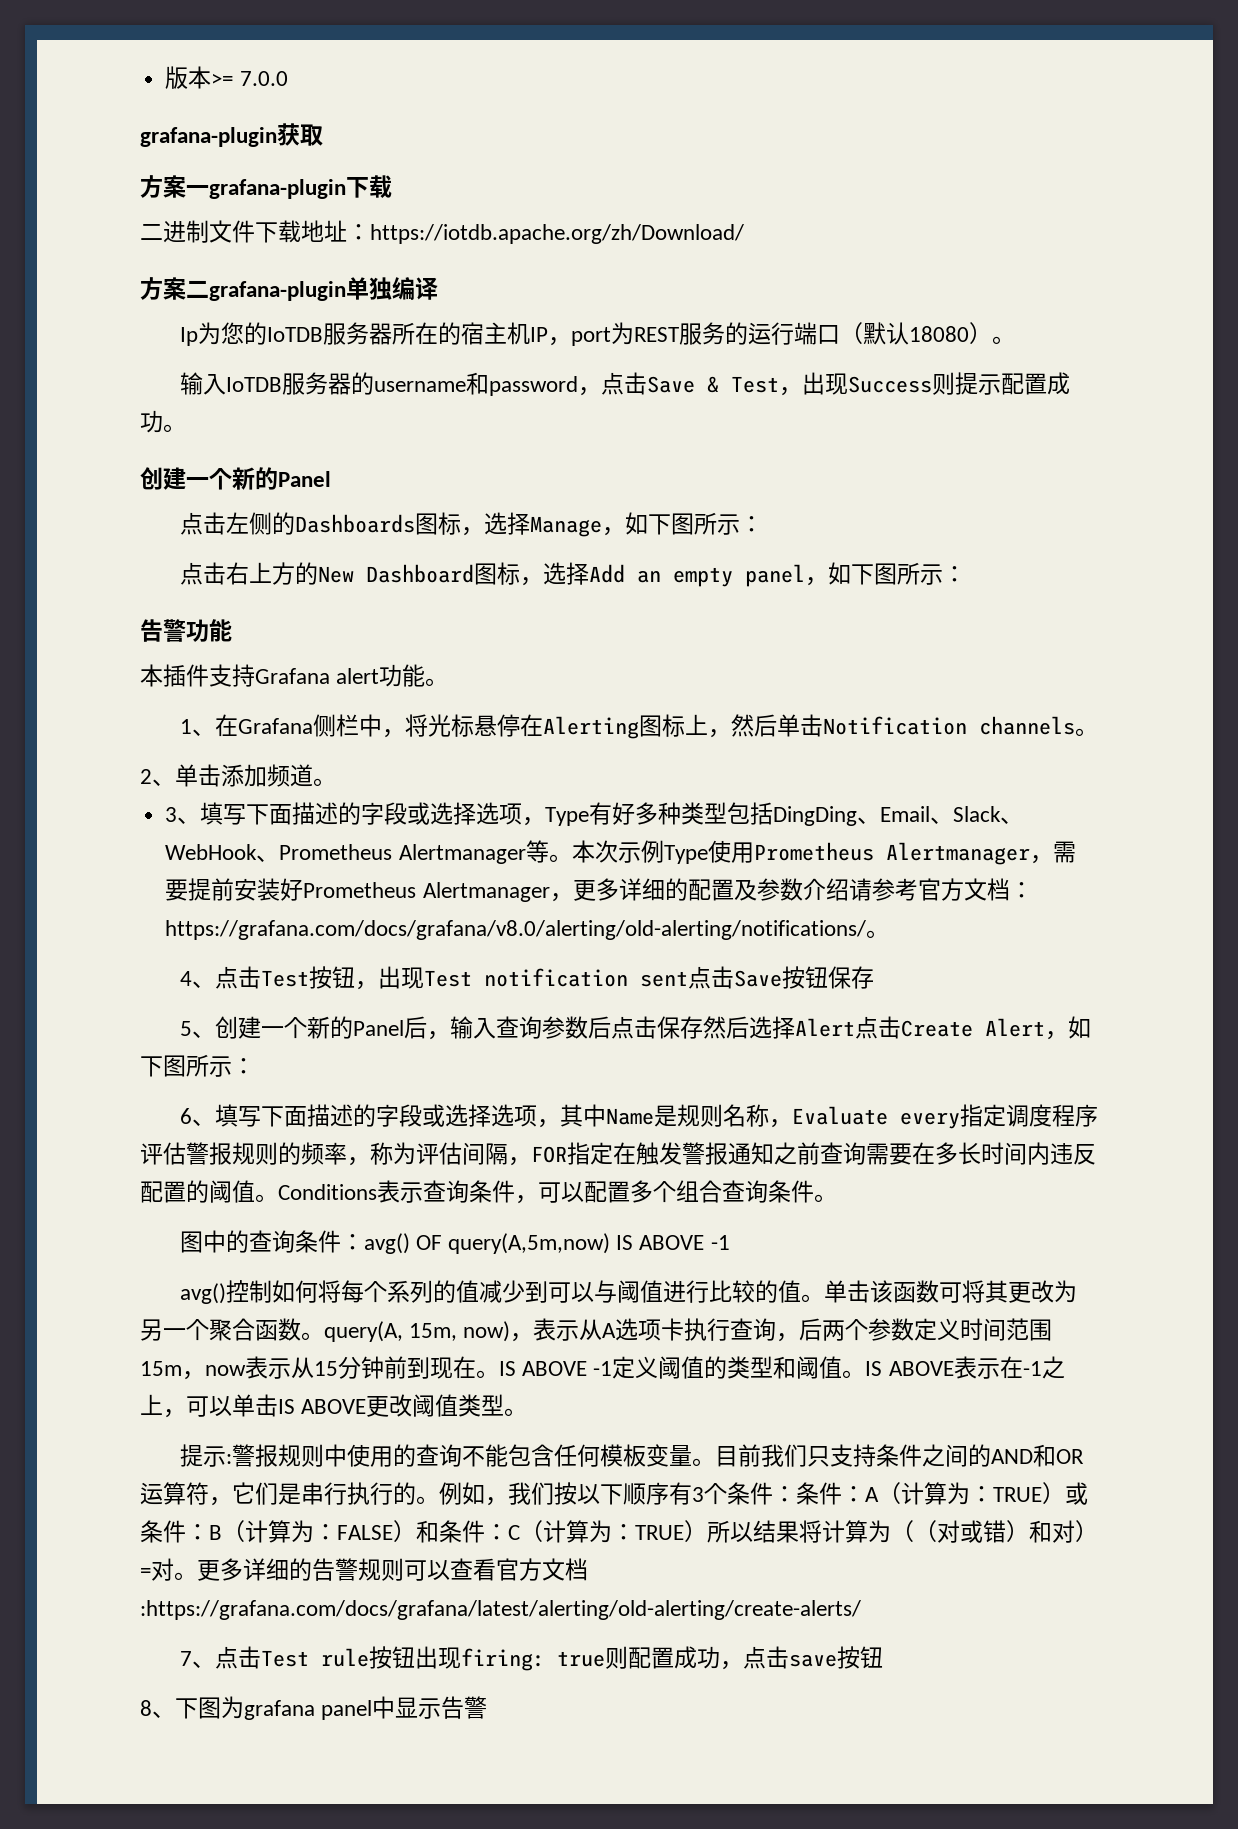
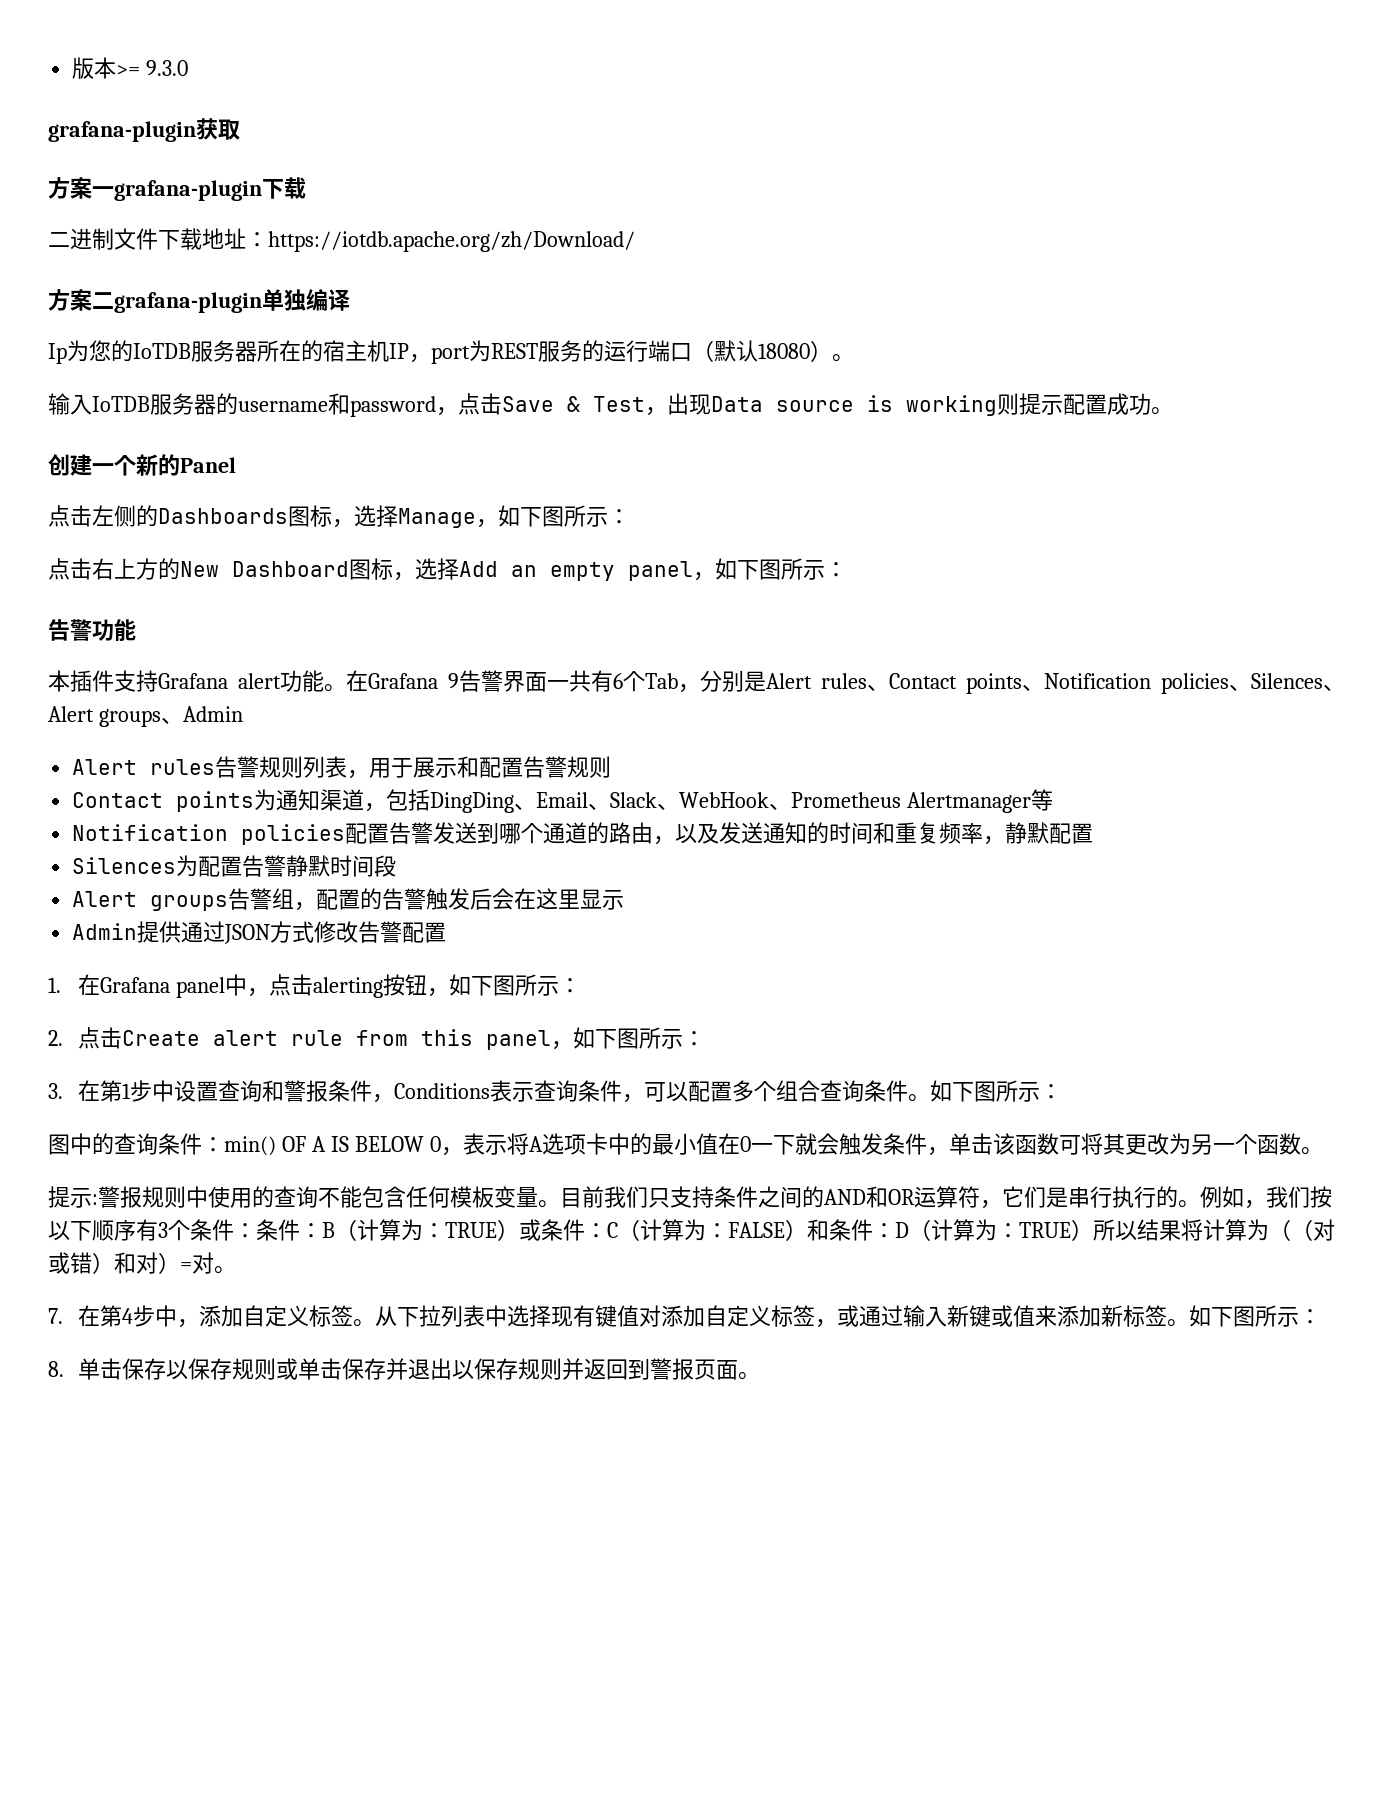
- 版本>= 7.0.0
+ 版本>= 9.3.0
- 输入IoTDB服务器的username和password，点击Save & Test，出现Success则提示配置成功。
+ 输入IoTDB服务器的username和password，点击Save & Test，出现Data source is working则提示配置成功。
- 本插件支持Grafana alert功能。
- 1、在Grafana侧栏中，将光标悬停在Alerting图标上，然后单击Notification channels。
- 2、单击添加频道。
- 3、填写下面描述的字段或选择选项，Type有好多种类型包括DingDing、Email、Slack、WebHook、Prometheus Alertmanager等。本次示例Type使用Prometheus Alertmanager，需要提前安装好Prometheus Alertmanager，更多详细的配置及参数介绍请参考官方文档：https://grafana.com/docs/grafana/v8.0/alerting/old-alerting/notifications/。
- 4、点击Test按钮，出现Test notification sent点击Save按钮保存
- 5、创建一个新的Panel后，输入查询参数后点击保存然后选择Alert点击Create Alert，如下图所示：
- 6、填写下面描述的字段或选择选项，其中Name是规则名称，Evaluate every指定调度程序评估警报规则的频率，称为评估间隔，FOR指定在触发警报通知之前查询需要在多长时间内违反配置的阈值。Conditions表示查询条件，可以配置多个组合查询条件。
+ 本插件支持Grafana alert功能。在Grafana 9告警界面一共有6个Tab，分别是Alert rules、Contact points、Notification policies、Silences、Alert groups、Admin
+ Alert rules告警规则列表，用于展示和配置告警规则
+ Contact points为通知渠道，包括DingDing、Email、Slack、WebHook、Prometheus Alertmanager等
+ Notification policies配置告警发送到哪个通道的路由，以及发送通知的时间和重复频率，静默配置
+ Silences为配置告警静默时间段
+ Alert groups告警组，配置的告警触发后会在这里显示
+ Admin提供通过JSON方式修改告警配置
+ 1.在Grafana panel中，点击alerting按钮，如下图所示：
+ 2.点击Create alert rule from this panel，如下图所示：
+ 3.在第1步中设置查询和警报条件，Conditions表示查询条件，可以配置多个组合查询条件。如下图所示：
- 图中的查询条件：avg() OF query(A,5m,now) IS ABOVE -1
- avg()控制如何将每个系列的值减少到可以与阈值进行比较的值。单击该函数可将其更改为另一个聚合函数。query(A, 15m, now)，表示从A选项卡执行查询，后两个参数定义时间范围15m，now表示从15分钟前到现在。IS ABOVE -1定义阈值的类型和阈值。IS ABOVE表示在-1之上，可以单击IS ABOVE更改阈值类型。
+ 图中的查询条件：min() OF A IS BELOW 0，表示将A选项卡中的最小值在0一下就会触发条件，单击该函数可将其更改为另一个函数。
- 例如，我们按以下顺序有3个条件：条件：A（计算为：TRUE）或条件：B（计算为：FALSE）和条件：C（计算为：TRUE）所以结果将计算为（（对或错）和对）=对。更多详细的告警规则可以查看官方文档:https://grafana.com/docs/grafana/latest/alerting/old-alerting/create-alerts/
- 7、点击Test rule按钮出现firing: true则配置成功，点击save按钮
- 8、下图为grafana panel中显示告警
+ 例如，我们按以下顺序有3个条件：条件：B（计算为：TRUE）或条件：C（计算为：FALSE）和条件：D（计算为：TRUE）所以结果将计算为（（对或错）和对）=对。
+ 7.在第4步中，添加自定义标签。从下拉列表中选择现有键值对添加自定义标签，或通过输入新键或值来添加新标签。如下图所示：
+ 8.单击保存以保存规则或单击保存并退出以保存规则并返回到警报页面。

